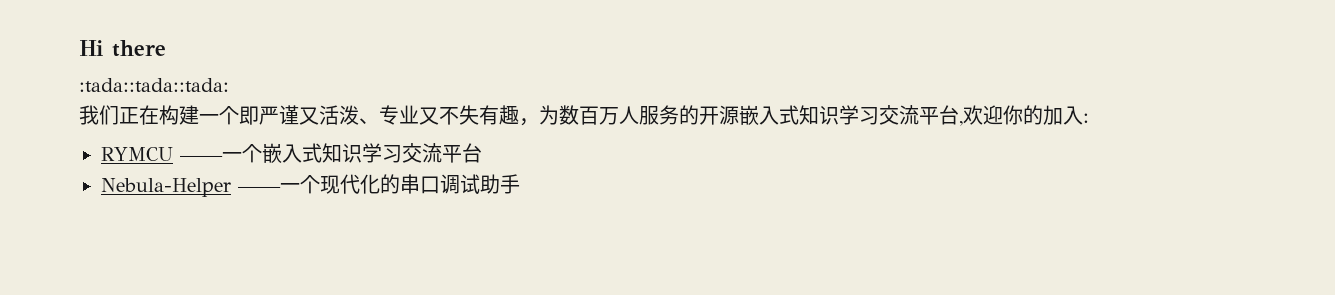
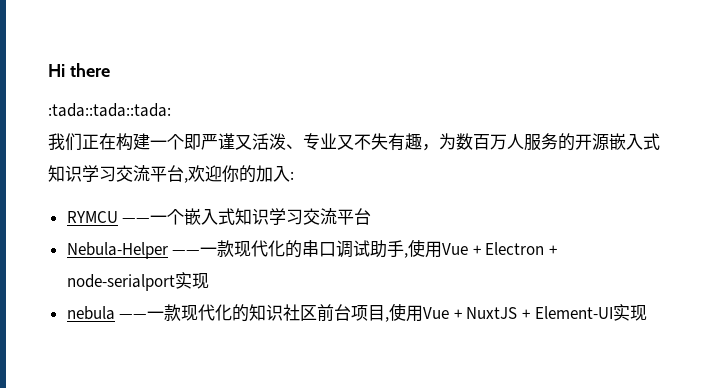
- Nebula-Helper ——一个现代化的串口调试助手
+ Nebula-Helper ——一款现代化的串口调试助手,使用Vue + Electron + node-serialport实现
+ nebula ——一款现代化的知识社区前台项目,使用Vue + NuxtJS + Element-UI实现

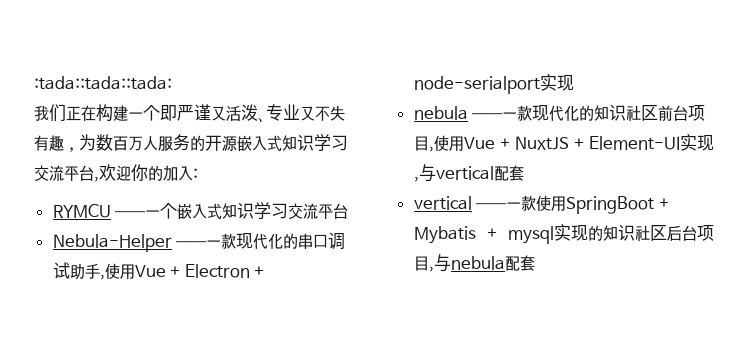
- Hi there
- nebula ——一款现代化的知识社区前台项目,使用Vue + NuxtJS + Element-UI实现
+ nebula ——一款现代化的知识社区前台项目,使用Vue + NuxtJS + Element-UI实现,与vertical配套
+ vertical ——一款使用SpringBoot + Mybatis + mysql实现的知识社区后台项目,与nebula配套

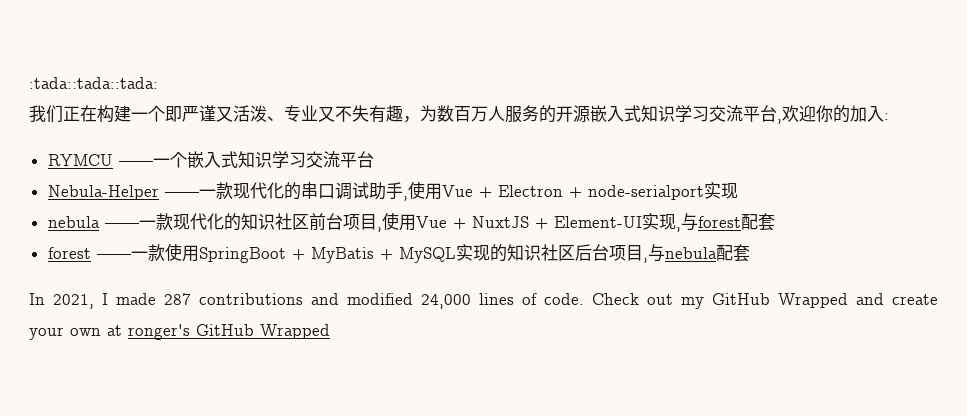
- nebula ——一款现代化的知识社区前台项目,使用Vue + NuxtJS + Element-UI实现,与vertical配套
- vertical ——一款使用SpringBoot + Mybatis + mysql实现的知识社区后台项目,与nebula配套
+ nebula ——一款现代化的知识社区前台项目,使用Vue + NuxtJS + Element-UI实现,与forest配套
+ forest ——一款使用SpringBoot + MyBatis + MySQL实现的知识社区后台项目,与nebula配套
+ In 2021, I made 287 contributions and modified 24,000 lines of code. Check out my GitHub Wrapped and create your own at ronger's GitHub Wrapped

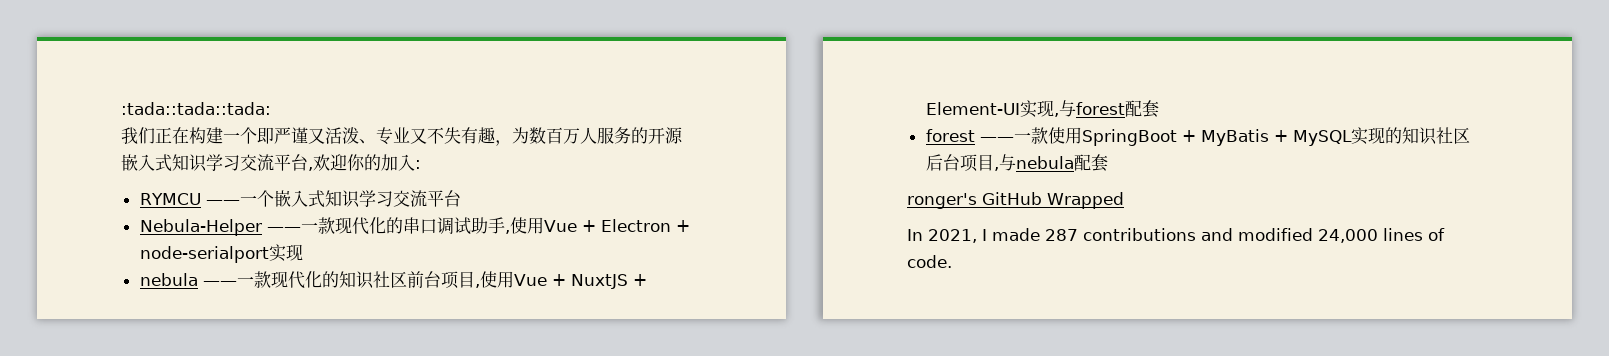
+ ronger's GitHub Wrapped
- Check out my GitHub Wrapped and create your own at ronger's GitHub Wrapped

